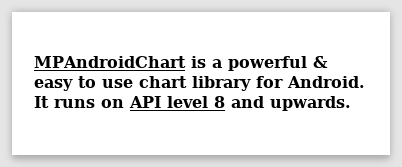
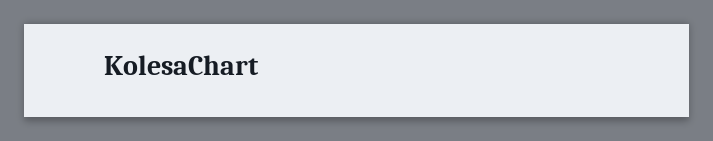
- MPAndroidChart is a powerful & easy to use chart library for Android. It runs on API level 8 and upwards.
+ KolesaChart

